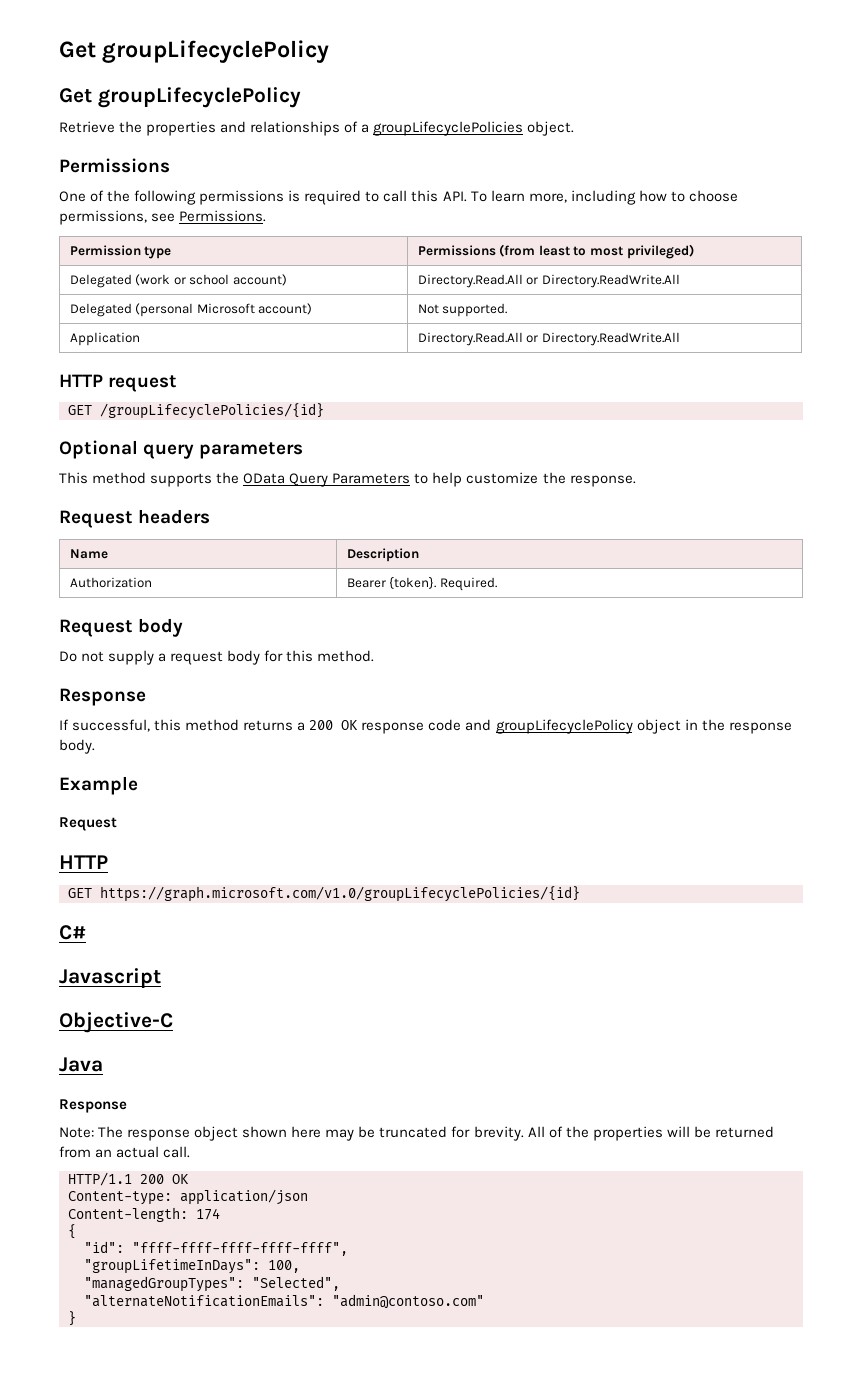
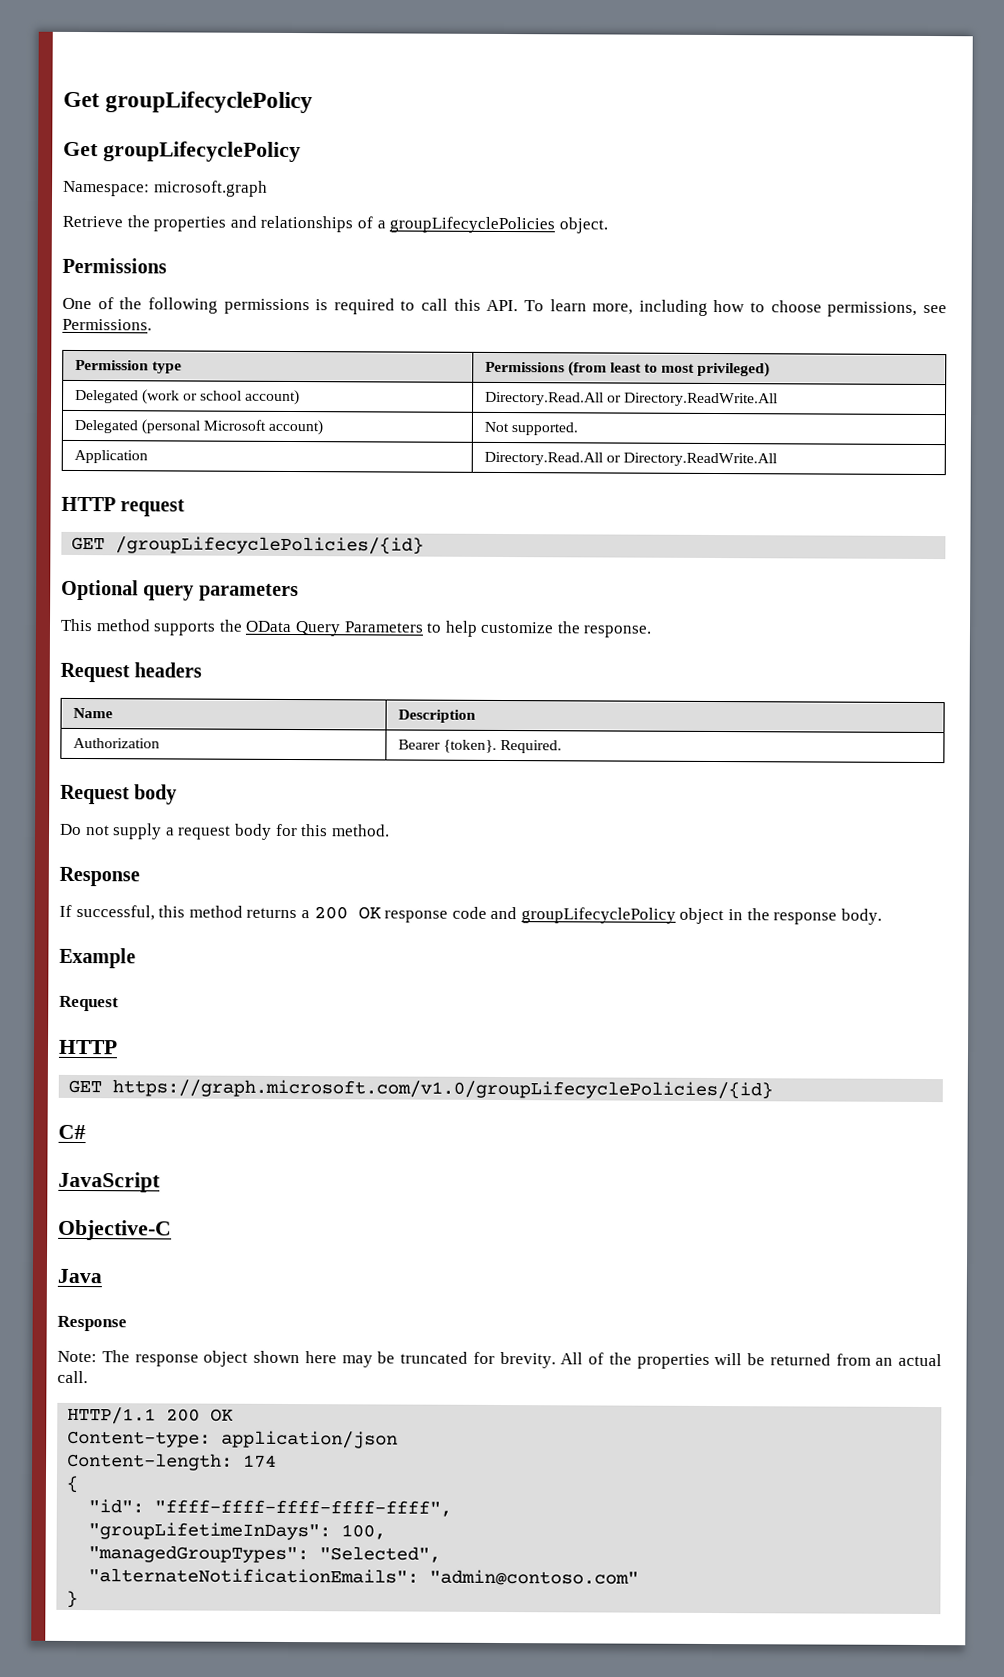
+ Namespace: microsoft.graph
- Javascript
+ JavaScript

